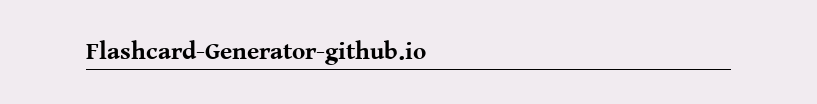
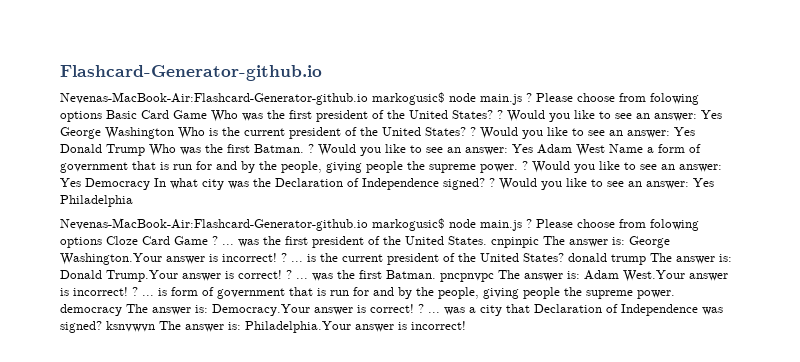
+ Nevenas-MacBook-Air:Flashcard-Generator-github.io markogusic$ node main.js ? Please choose from folowing options Basic Card Game Who was the first president of the United States? ? Would you like to see an answer: Yes George Washington Who is the current president of the United States? ? Would you like to see an answer: Yes Donald Trump Who was the first Batman. ? Would you like to see an answer: Yes Adam West Name a form of government that is run for and by the people, giving people the supreme power. ? Would you like to see an answer: Yes Democracy In what city was the Declaration of Independence signed? ? Would you like to see an answer: Yes Philadelphia
+ Nevenas-MacBook-Air:Flashcard-Generator-github.io markogusic$ node main.js ? Please choose from folowing options Cloze Card Game ? ... was the first president of the United States. cnpinpic The answer is: George Washington.Your answer is incorrect! ? ... is the current president of the United States? donald trump The answer is: Donald Trump.Your answer is correct! ? ... was the first Batman. pncpnvpc The answer is: Adam West.Your answer is incorrect! ? ... is form of government that is run for and by the people, giving people the supreme power. democracy The answer is: Democracy.Your answer is correct! ? ... was a city that Declaration of Independence was signed? ksnvwvn The answer is: Philadelphia.Your answer is incorrect!

